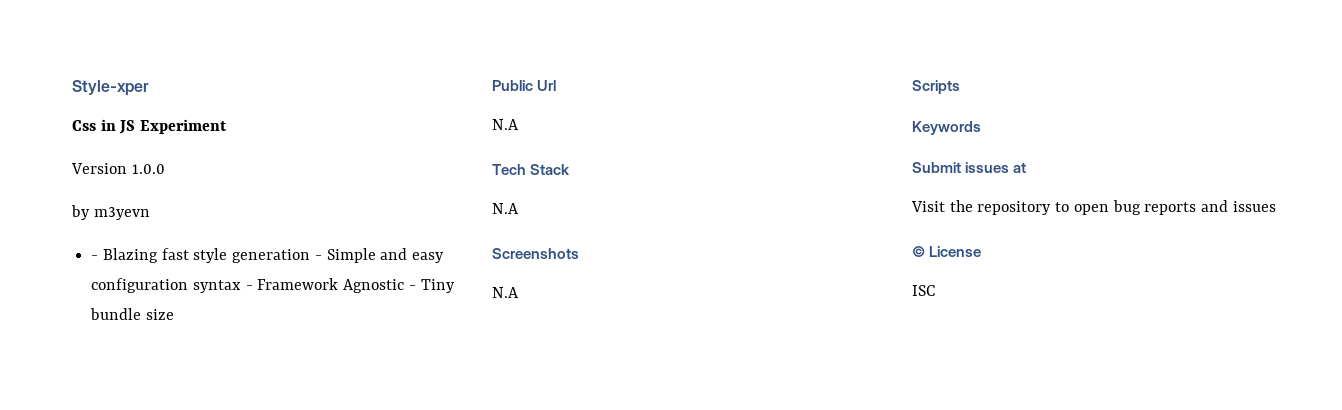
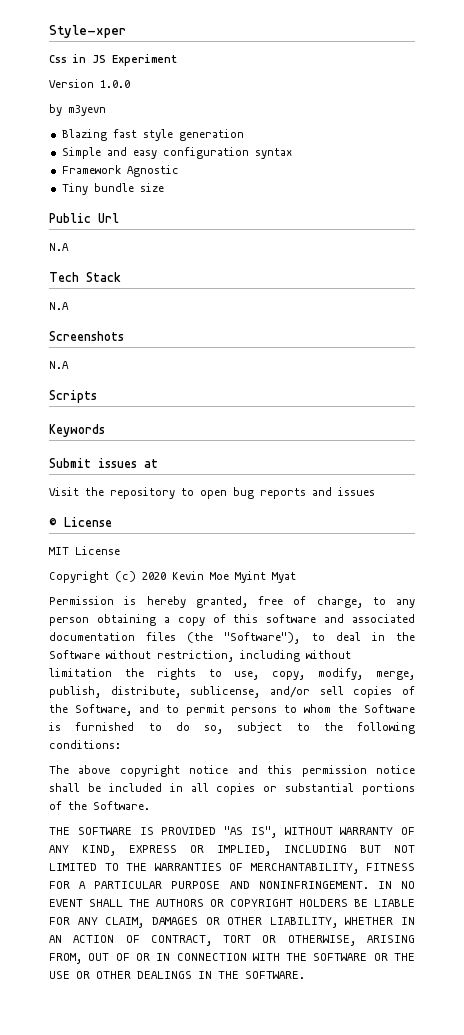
- - Blazing fast style generation - Simple and easy configuration syntax - Framework Agnostic - Tiny bundle size
+ Blazing fast style generation
+ Simple and easy configuration syntax
+ Framework Agnostic
+ Tiny bundle size
- ISC
+ MIT License
+ Copyright (c) 2020 Kevin Moe Myint Myat
+ Permission is hereby granted, free of charge, to any person obtaining a copy of this software and associated documentation files (the "Software"), to deal in the Software without restriction, including without limitation the rights to use, copy, modify, merge, publish, distribute, sublicense, and/or sell copies of the Software, and to permit persons to whom the Software is furnished to do so, subject to the following conditions:
+ The above copyright notice and this permission notice shall be included in all copies or substantial portions of the Software.
+ THE SOFTWARE IS PROVIDED "AS IS", WITHOUT WARRANTY OF ANY KIND, EXPRESS OR IMPLIED, INCLUDING BUT NOT LIMITED TO THE WARRANTIES OF MERCHANTABILITY, FITNESS FOR A PARTICULAR PURPOSE AND NONINFRINGEMENT. IN NO EVENT SHALL THE AUTHORS OR COPYRIGHT HOLDERS BE LIABLE FOR ANY CLAIM, DAMAGES OR OTHER LIABILITY, WHETHER IN AN ACTION OF CONTRACT, TORT OR OTHERWISE, ARISING FROM, OUT OF OR IN CONNECTION WITH THE SOFTWARE OR THE USE OR OTHER DEALINGS IN THE SOFTWARE.

